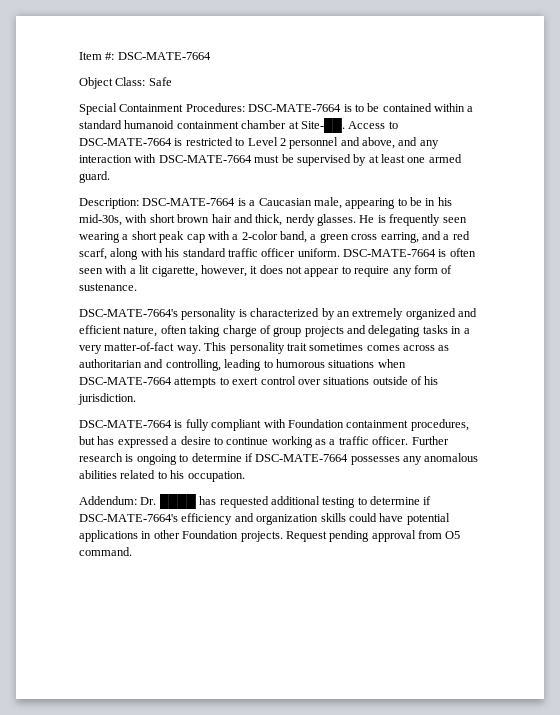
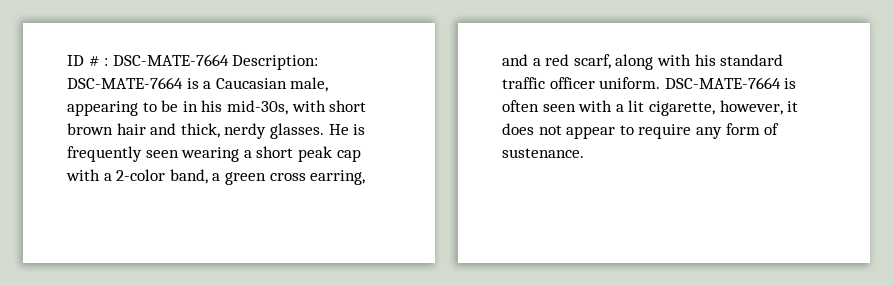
- Item #: DSC-MATE-7664
- Object Class: Safe
- Special Containment Procedures: DSC-MATE-7664 is to be contained within a standard humanoid containment chamber at Site-██. Access to DSC-MATE-7664 is restricted to Level 2 personnel and above, and any interaction with DSC-MATE-7664 must be supervised by at least one armed guard.
- Description: DSC-MATE-7664 is a Caucasian male, appearing to be in his mid-30s, with short brown hair and thick, nerdy glasses.
+ ID # : DSC-MATE-7664 Description: DSC-MATE-7664 is a Caucasian male, appearing to be in his mid-30s, with short brown hair and thick, nerdy glasses.
- DSC-MATE-7664's personality is characterized by an extremely organized and efficient nature, often taking charge of group projects and delegating tasks in a very matter-of-fact way. This personality trait sometimes comes across as authoritarian and controlling, leading to humorous situations when DSC-MATE-7664 attempts to exert control over situations outside of his jurisdiction.
- DSC-MATE-7664 is fully compliant with Foundation containment procedures, but has expressed a desire to continue working as a traffic officer. Further research is ongoing to determine if DSC-MATE-7664 possesses any anomalous abilities related to his occupation.
- Addendum: Dr. ████ has requested additional testing to determine if DSC-MATE-7664's efficiency and organization skills could have potential applications in other Foundation projects. Request pending approval from O5 command.

